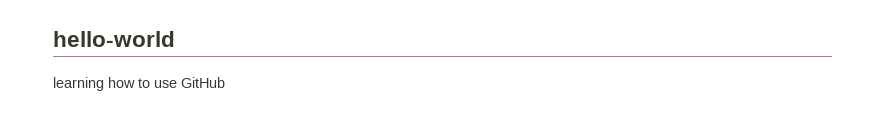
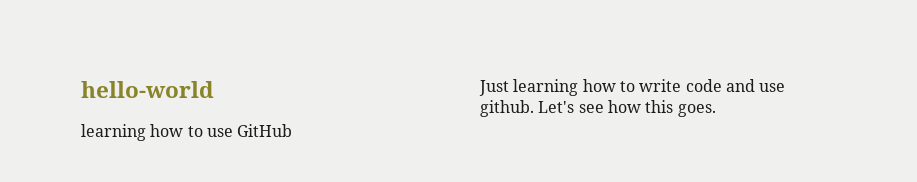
+ Just learning how to write code and use github. Let's see how this goes.

